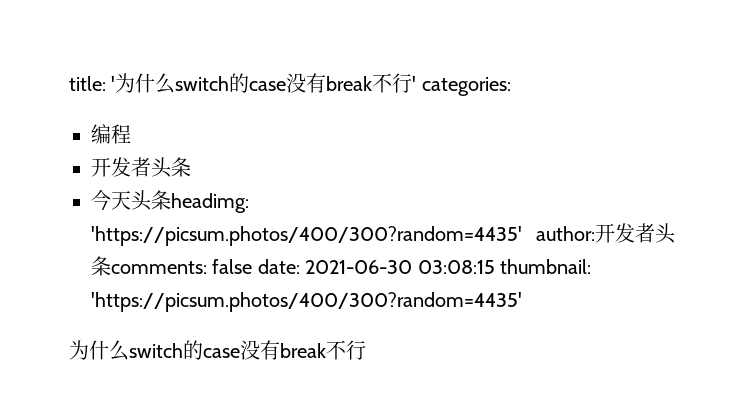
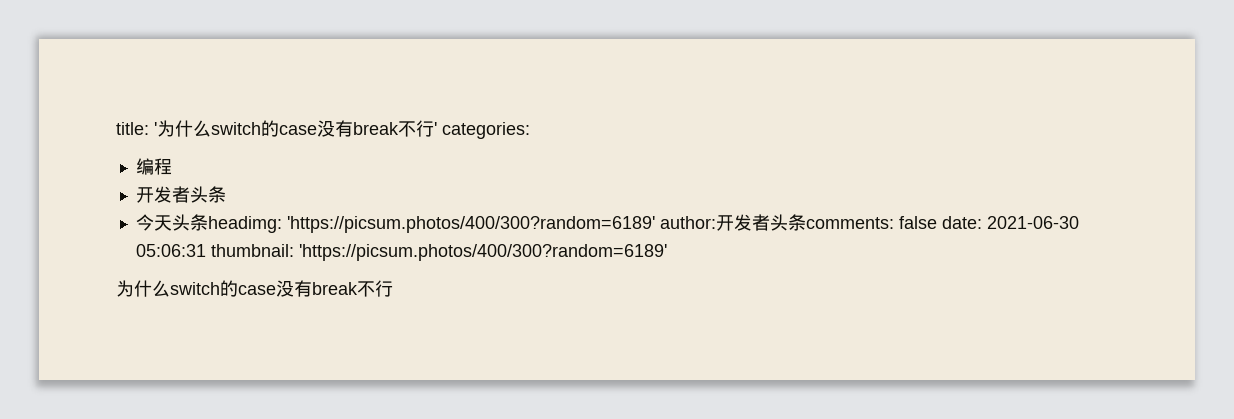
- 今天头条headimg: 'https://picsum.photos/400/300?random=4435' author:开发者头条comments: false date: 2021-06-30 03:08:15 thumbnail: 'https://picsum.photos/400/300?random=4435'
+ 今天头条headimg: 'https://picsum.photos/400/300?random=6189' author:开发者头条comments: false date: 2021-06-30 05:06:31 thumbnail: 'https://picsum.photos/400/300?random=6189'

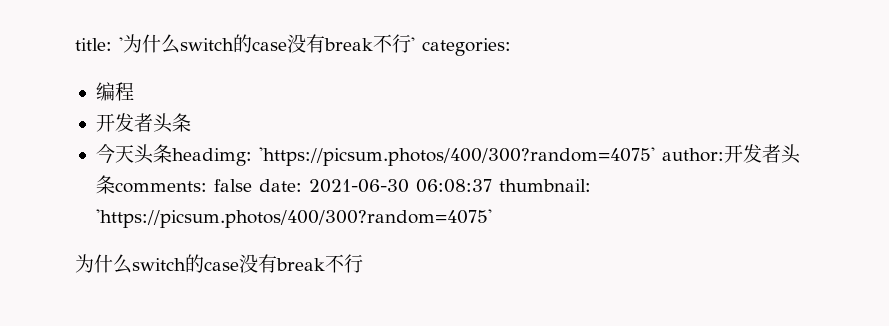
- 今天头条headimg: 'https://picsum.photos/400/300?random=6189' author:开发者头条comments: false date: 2021-06-30 05:06:31 thumbnail: 'https://picsum.photos/400/300?random=6189'
+ 今天头条headimg: 'https://picsum.photos/400/300?random=4075' author:开发者头条comments: false date: 2021-06-30 06:08:37 thumbnail: 'https://picsum.photos/400/300?random=4075'

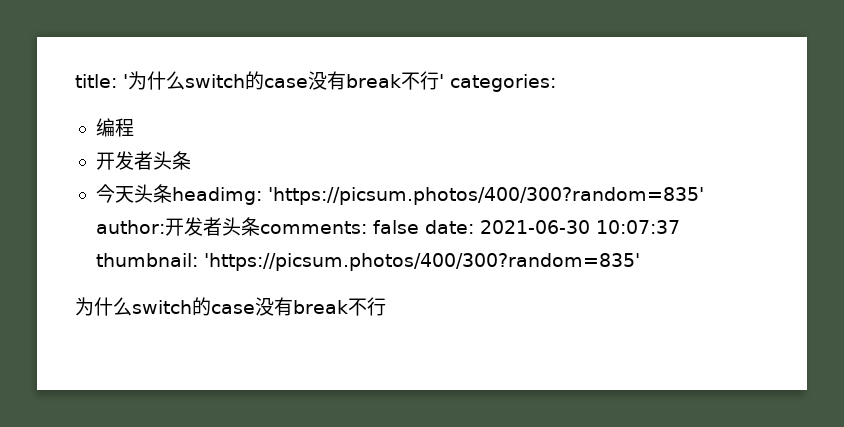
- 今天头条headimg: 'https://picsum.photos/400/300?random=4075' author:开发者头条comments: false date: 2021-06-30 06:08:37 thumbnail: 'https://picsum.photos/400/300?random=4075'
+ 今天头条headimg: 'https://picsum.photos/400/300?random=835' author:开发者头条comments: false date: 2021-06-30 10:07:37 thumbnail: 'https://picsum.photos/400/300?random=835'

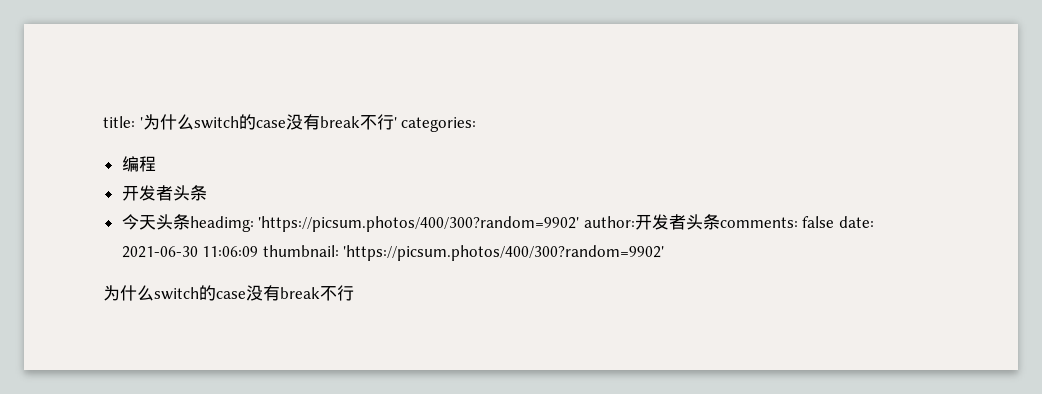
- 今天头条headimg: 'https://picsum.photos/400/300?random=835' author:开发者头条comments: false date: 2021-06-30 10:07:37 thumbnail: 'https://picsum.photos/400/300?random=835'
+ 今天头条headimg: 'https://picsum.photos/400/300?random=9902' author:开发者头条comments: false date: 2021-06-30 11:06:09 thumbnail: 'https://picsum.photos/400/300?random=9902'

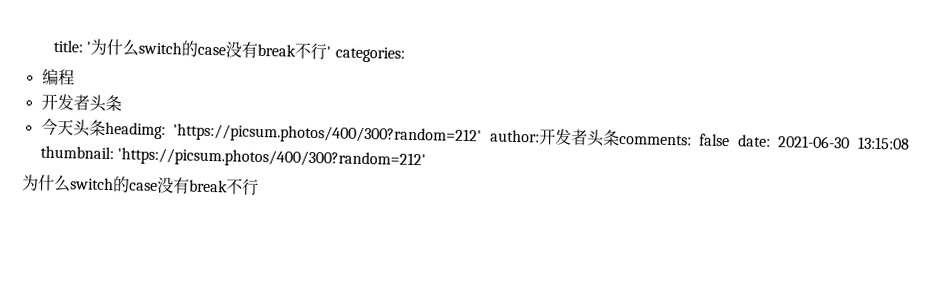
- 今天头条headimg: 'https://picsum.photos/400/300?random=9902' author:开发者头条comments: false date: 2021-06-30 11:06:09 thumbnail: 'https://picsum.photos/400/300?random=9902'
+ 今天头条headimg: 'https://picsum.photos/400/300?random=212' author:开发者头条comments: false date: 2021-06-30 13:15:08 thumbnail: 'https://picsum.photos/400/300?random=212'

